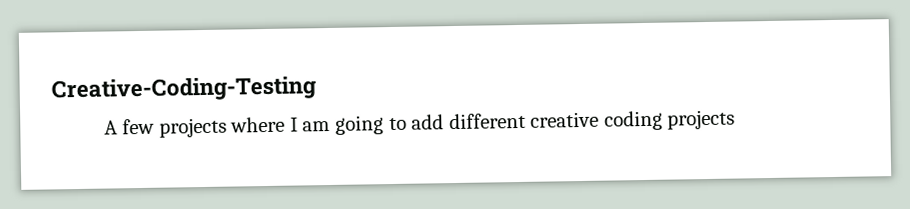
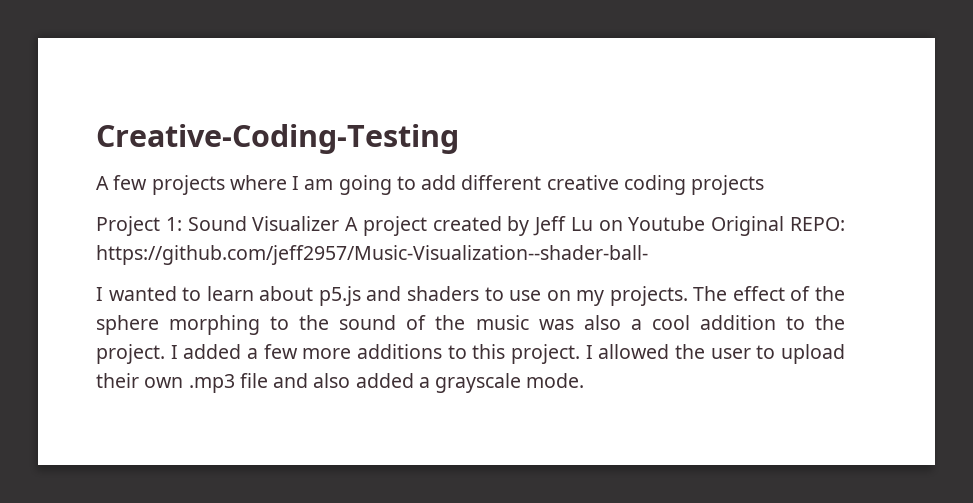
+ Project 1: Sound Visualizer A project created by Jeff Lu on Youtube Original REPO: https://github.com/jeff2957/Music-Visualization--shader-ball-
+ I wanted to learn about p5.js and shaders to use on my projects. The effect of the sphere morphing to the sound of the music was also a cool addition to the project. I added a few more additions to this project. I allowed the user to upload their own .mp3 file and also added a grayscale mode.

